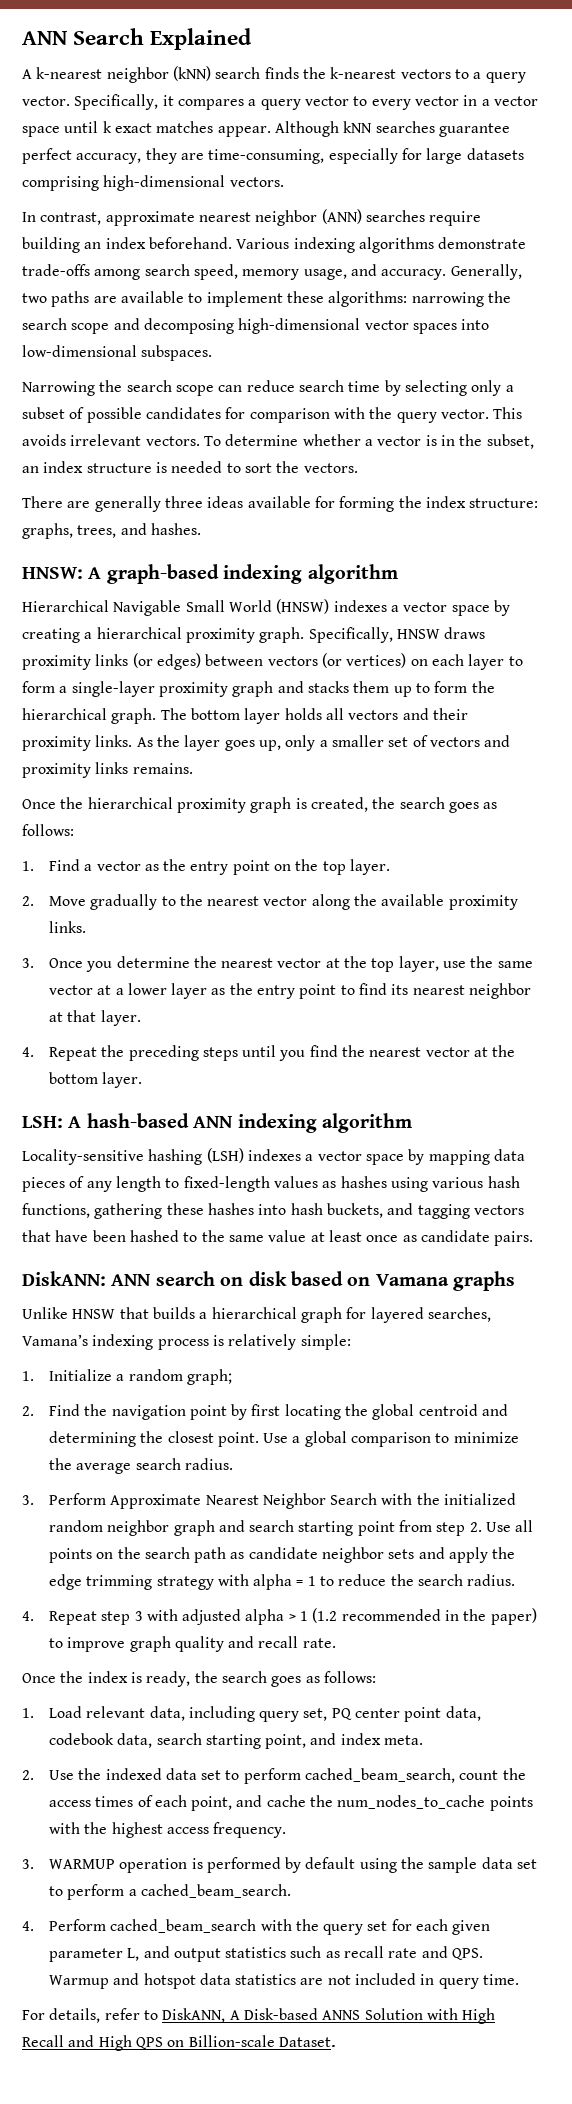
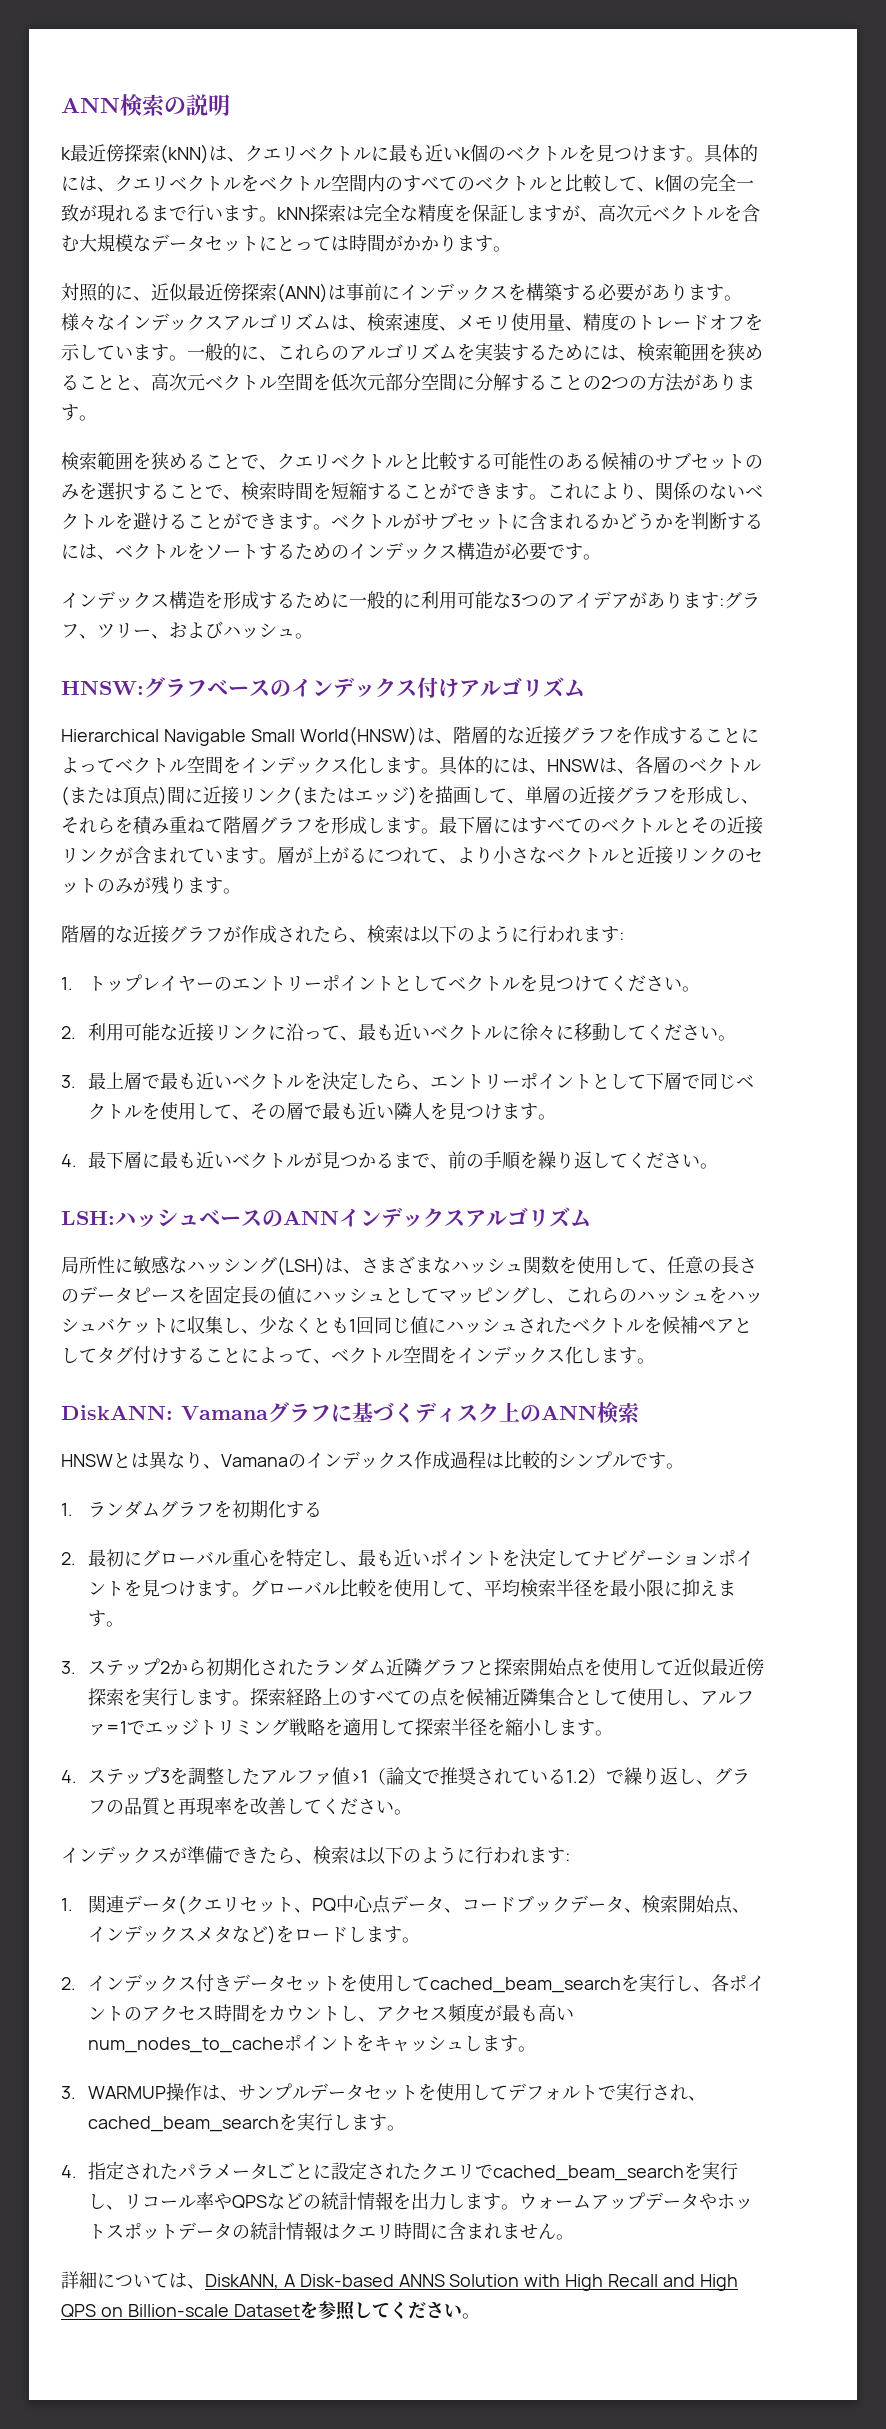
- ANN Search Explained
- A k-nearest neighbor (kNN) search finds the k-nearest vectors to a query vector. Specifically, it compares a query vector to every vector in a vector space until k exact matches appear. Although kNN searches guarantee perfect accuracy, they are time-consuming, especially for large datasets comprising high-dimensional vectors.
- In contrast, approximate nearest neighbor (ANN) searches require building an index beforehand. Various indexing algorithms demonstrate trade-offs among search speed, memory usage, and accuracy. Generally, two paths are available to implement these algorithms: narrowing the search scope and decomposing high-dimensional vector spaces into low-dimensional subspaces.
- Narrowing the search scope can reduce search time by selecting only a subset of possible candidates for comparison with the query vector. This avoids irrelevant vectors. To determine whether a vector is in the subset, an index structure is needed to sort the vectors.
- There are generally three ideas available for forming the index structure: graphs, trees, and hashes.
- HNSW: A graph-based indexing algorithm
- Hierarchical Navigable Small World (HNSW) indexes a vector space by creating a hierarchical proximity graph. Specifically, HNSW draws proximity links (or edges) between vectors (or vertices) on each layer to form a single-layer proximity graph and stacks them up to form the hierarchical graph. The bottom layer holds all vectors and their proximity links. As the layer goes up, only a smaller set of vectors and proximity links remains.
- Once the hierarchical proximity graph is created, the search goes as follows:
- 1. Find a vector as the entry point on the top layer.
- 2. Move gradually to the nearest vector along the available proximity links.
- 3. Once you determine the nearest vector at the top layer, use the same vector at a lower layer as the entry point to find its nearest neighbor at that layer.
- 4. Repeat the preceding steps until you find the nearest vector at the bottom layer.
- LSH: A hash-based ANN indexing algorithm
- Locality-sensitive hashing (LSH) indexes a vector space by mapping data pieces of any length to fixed-length values as hashes using various hash functions, gathering these hashes into hash buckets, and tagging vectors that have been hashed to the same value at least once as candidate pairs.
- DiskANN: ANN search on disk based on Vamana graphs
- Unlike HNSW that builds a hierarchical graph for layered searches, Vamana’s indexing process is relatively simple:
- 1. Initialize a random graph;
- 2. Find the navigation point by first locating the global centroid and determining the closest point. Use a global comparison to minimize the average search radius.
- 3. Perform Approximate Nearest Neighbor Search with the initialized random neighbor graph and search starting point from step 2. Use all points on the search path as candidate neighbor sets and apply the edge trimming strategy with alpha = 1 to reduce the search radius.
- 4. Repeat step 3 with adjusted alpha > 1 (1.2 recommended in the paper) to improve graph quality and recall rate.
- Once the index is ready, the search goes as follows:
- 1. Load relevant data, including query set, PQ center point data, codebook data, search starting point, and index meta.
- 2. Use the indexed data set to perform cached_beam_search, count the access times of each point, and cache the num_nodes_to_cache points with the highest access frequency.
- 3. WARMUP operation is performed by default using the sample data set to perform a cached_beam_search.
- 4. Perform cached_beam_search with the query set for each given parameter L, and output statistics such as recall rate and QPS. Warmup and hotspot data statistics are not included in query time.
- For details, refer to DiskANN, A Disk-based ANNS Solution with High Recall and High QPS on Billion-scale Dataset.
+ ANN検索の説明
+ k最近傍探索(kNN)は、クエリベクトルに最も近いk個のベクトルを見つけます。具体的には、クエリベクトルをベクトル空間内のすべてのベクトルと比較して、k個の完全一致が現れるまで行います。kNN探索は完全な精度を保証しますが、高次元ベクトルを含む大規模なデータセットにとっては時間がかかります。
+ 対照的に、近似最近傍探索(ANN)は事前にインデックスを構築する必要があります。様々なインデックスアルゴリズムは、検索速度、メモリ使用量、精度のトレードオフを示しています。一般的に、これらのアルゴリズムを実装するためには、検索範囲を狭めることと、高次元ベクトル空間を低次元部分空間に分解することの2つの方法があります。
+ 検索範囲を狭めることで、クエリベクトルと比較する可能性のある候補のサブセットのみを選択することで、検索時間を短縮することができます。これにより、関係のないベクトルを避けることができます。ベクトルがサブセットに含まれるかどうかを判断するには、ベクトルをソートするためのインデックス構造が必要です。
+ インデックス構造を形成するために一般的に利用可能な3つのアイデアがあります:グラフ、ツリー、およびハッシュ。
+ HNSW:グラフベースのインデックス付けアルゴリズム
+ Hierarchical Navigable Small World(HNSW)は、階層的な近接グラフを作成することによってベクトル空間をインデックス化します。具体的には、HNSWは、各層のベクトル(または頂点)間に近接リンク(またはエッジ)を描画して、単層の近接グラフを形成し、それらを積み重ねて階層グラフを形成します。最下層にはすべてのベクトルとその近接リンクが含まれています。層が上がるにつれて、より小さなベクトルと近接リンクのセットのみが残ります。
+ 階層的な近接グラフが作成されたら、検索は以下のように行われます:
+ 1.トップレイヤーのエントリーポイントとしてベクトルを見つけてください。
+ 2.利用可能な近接リンクに沿って、最も近いベクトルに徐々に移動してください。
+ 3.最上層で最も近いベクトルを決定したら、エントリーポイントとして下層で同じベクトルを使用して、その層で最も近い隣人を見つけます。
+ 4.最下層に最も近いベクトルが見つかるまで、前の手順を繰り返してください。
+ LSH:ハッシュベースのANNインデックスアルゴリズム
+ 局所性に敏感なハッシング(LSH)は、さまざまなハッシュ関数を使用して、任意の長さのデータピースを固定長の値にハッシュとしてマッピングし、これらのハッシュをハッシュバケットに収集し、少なくとも1回同じ値にハッシュされたベクトルを候補ペアとしてタグ付けすることによって、ベクトル空間をインデックス化します。
+ DiskANN: Vamanaグラフに基づくディスク上のANN検索
+ HNSWとは異なり、Vamanaのインデックス作成過程は比較的シンプルです。
+ 1.ランダムグラフを初期化する
+ 2.最初にグローバル重心を特定し、最も近いポイントを決定してナビゲーションポイントを見つけます。グローバル比較を使用して、平均検索半径を最小限に抑えます。
+ 3.ステップ2から初期化されたランダム近隣グラフと探索開始点を使用して近似最近傍探索を実行します。探索経路上のすべての点を候補近隣集合として使用し、アルファ=1でエッジトリミング戦略を適用して探索半径を縮小します。
+ 4.ステップ3を調整したアルファ値>1（論文で推奨されている1.2）で繰り返し、グラフの品質と再現率を改善してください。
+ インデックスが準備できたら、検索は以下のように行われます:
+ 1.関連データ(クエリセット、PQ中心点データ、コードブックデータ、検索開始点、インデックスメタなど)をロードします。
+ 2.インデックス付きデータセットを使用してcached_beam_searchを実行し、各ポイントのアクセス時間をカウントし、アクセス頻度が最も高いnum_nodes_to_cacheポイントをキャッシュします。
+ 3. WARMUP操作は、サンプルデータセットを使用してデフォルトで実行され、cached_beam_searchを実行します。
+ 4.指定されたパラメータLごとに設定されたクエリでcached_beam_searchを実行し、リコール率やQPSなどの統計情報を出力します。ウォームアップデータやホットスポットデータの統計情報はクエリ時間に含まれません。
+ 詳細については、DiskANN, A Disk-based ANNS Solution with High Recall and High QPS on Billion-scale Datasetを参照してください。

